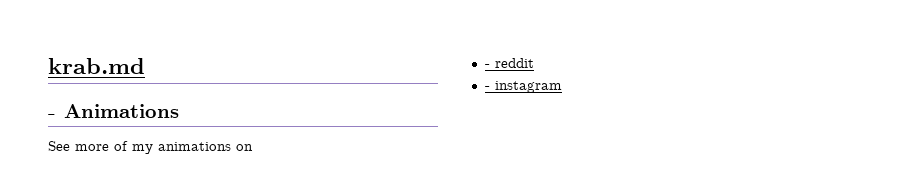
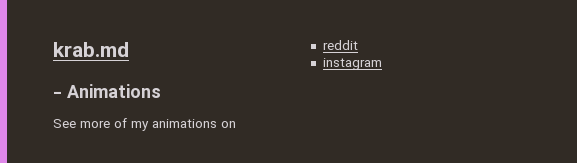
- - reddit
+ reddit
- - instagram
+ instagram

